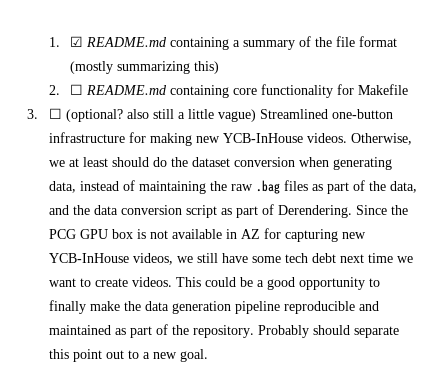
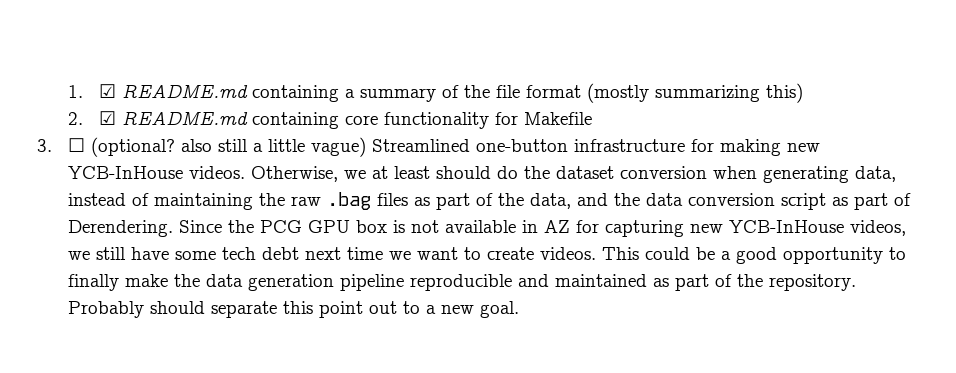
- 2. ☐ README.md containing core functionality for Makefile
+ 2. ☑ README.md containing core functionality for Makefile

